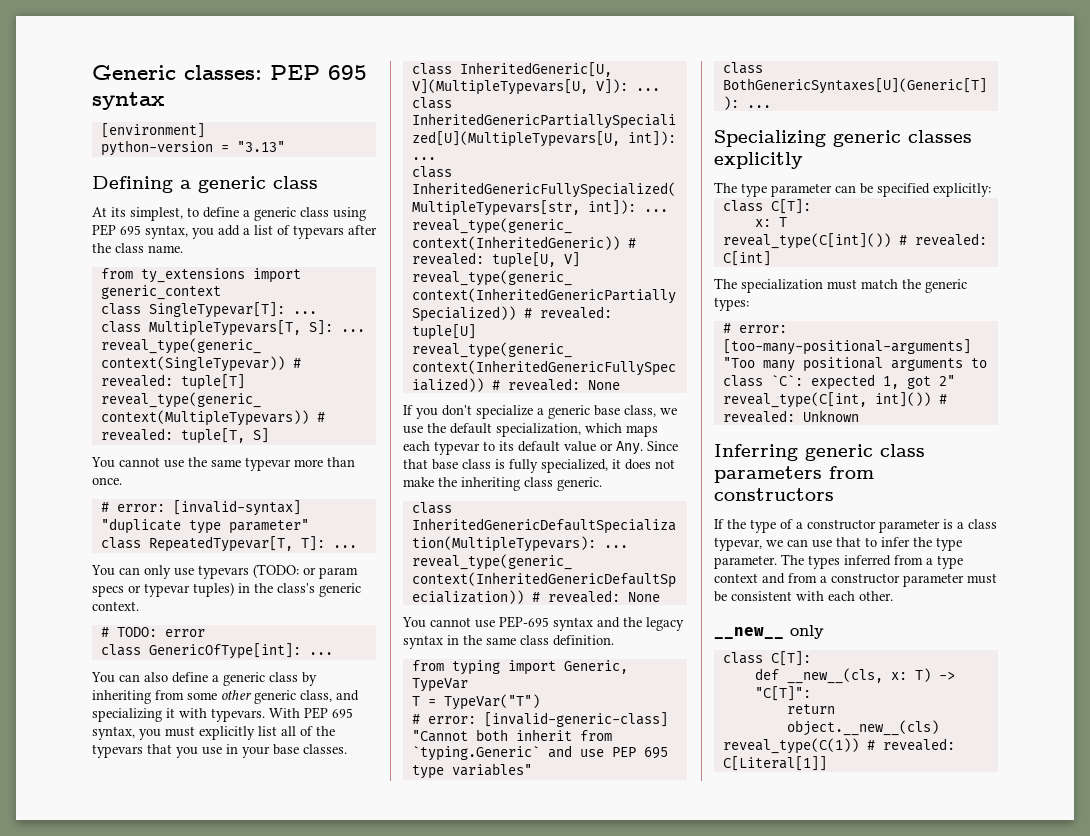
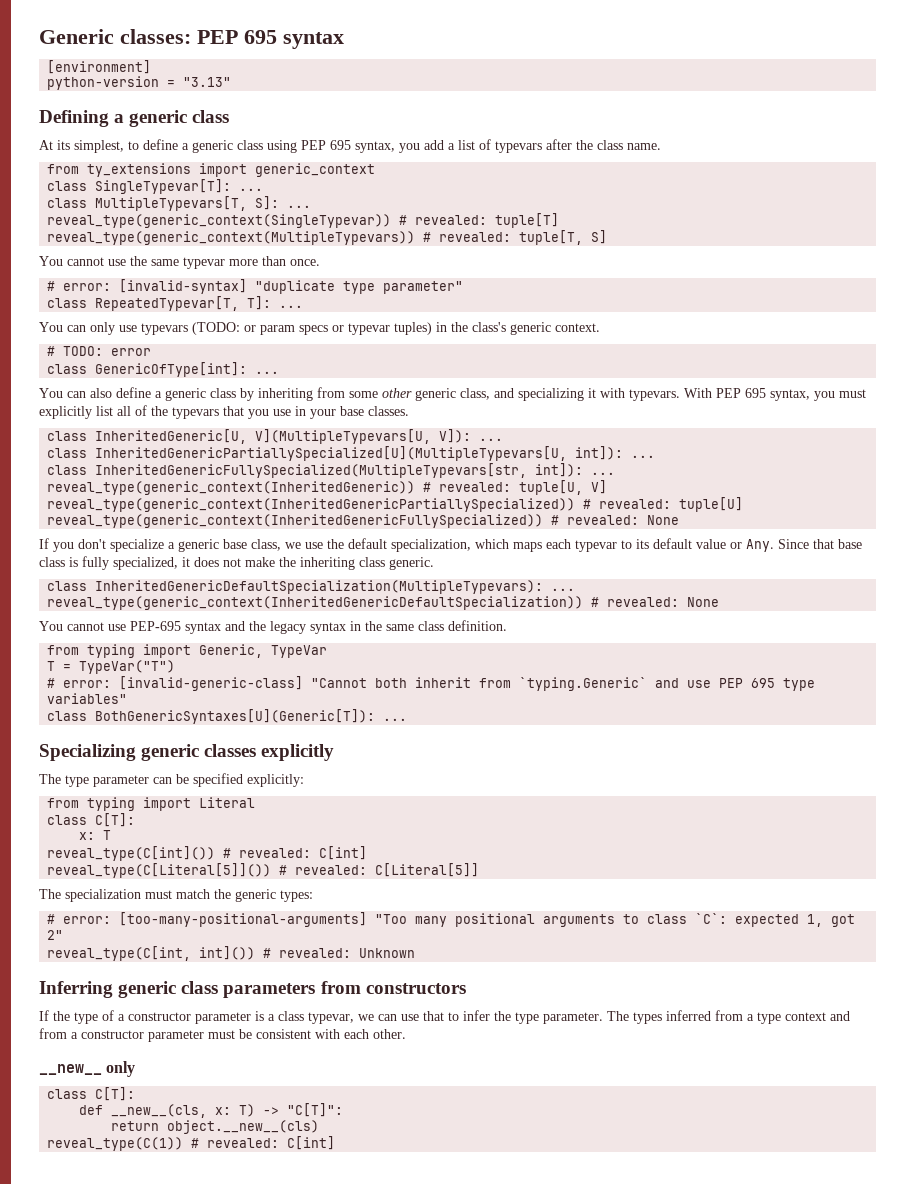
+ from typing import Literal
+ reveal_type(C[Literal[5]]()) # revealed: C[Literal[5]]
- reveal_type(C(1)) # revealed: C[Literal[1]]
+ reveal_type(C(1)) # revealed: C[int]

